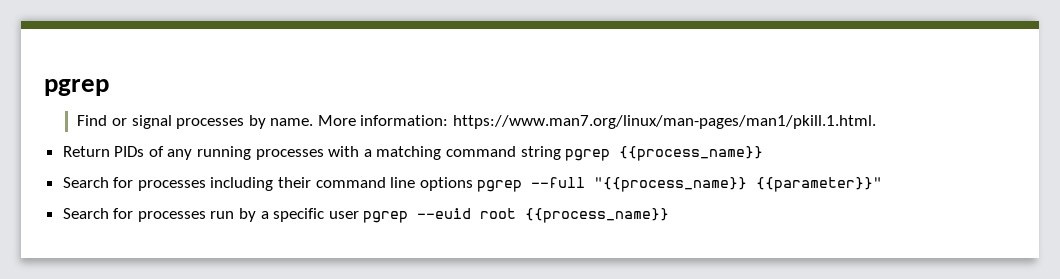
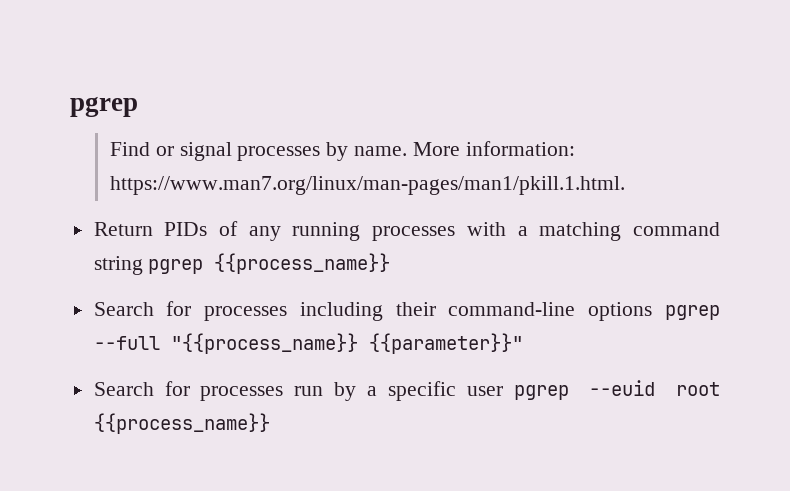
- Search for processes including their command line options pgrep --full "{{process_name}} {{parameter}}"
+ Search for processes including their command-line options pgrep --full "{{process_name}} {{parameter}}"

